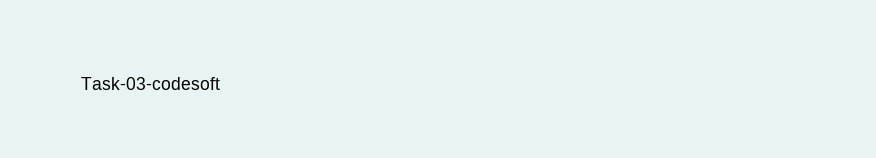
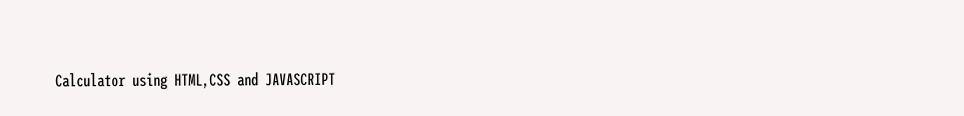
- Task-03-codesoft
+ Calculator using HTML,CSS and JAVASCRIPT

